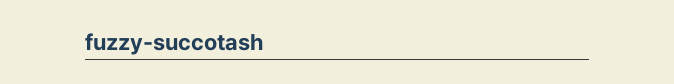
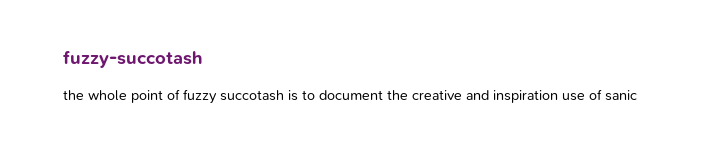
+ the whole point of fuzzy succotash is to document the creative and inspiration use of sanic

